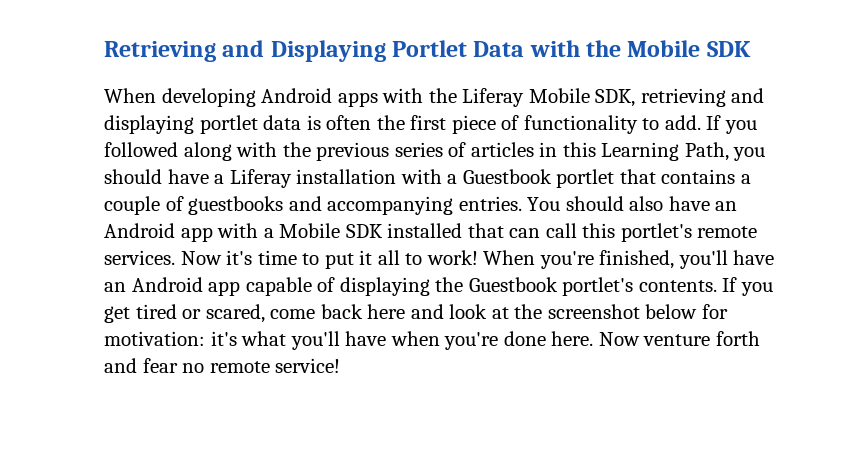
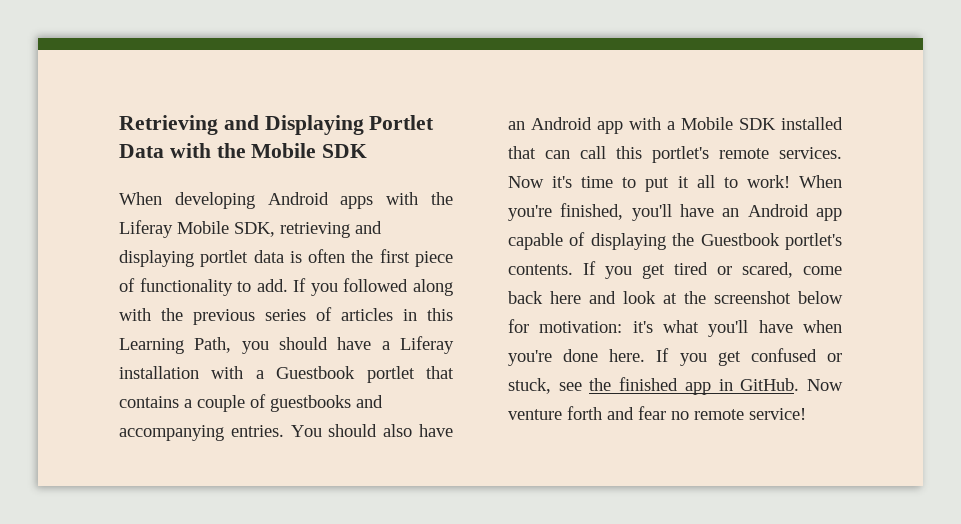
+ If you get confused or stuck, see the finished app in GitHub.

